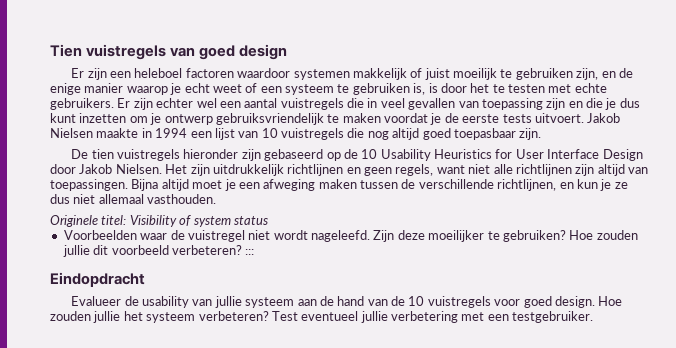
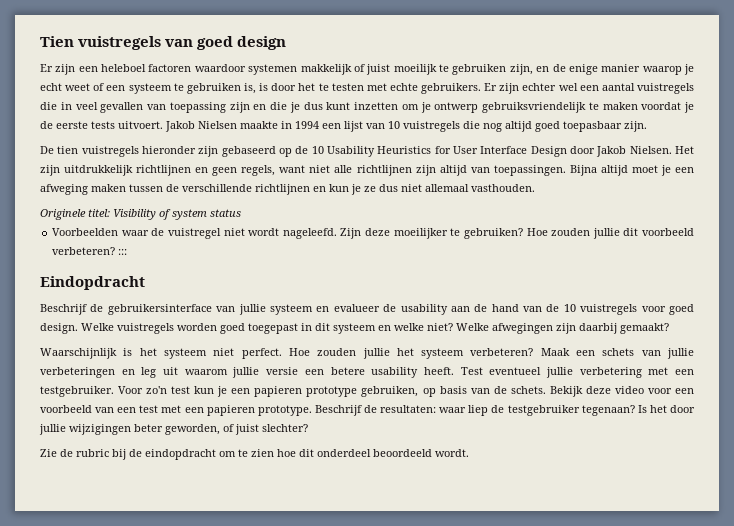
- Bijna altijd moet je een afweging maken tussen de verschillende richtlijnen, en kun je ze dus niet allemaal vasthouden.
+ Bijna altijd moet je een afweging maken tussen de verschillende richtlijnen en kun je ze dus niet allemaal vasthouden.
- Evalueer de usability van jullie systeem aan de hand van de 10 vuistregels voor goed design.
+ Beschrijf de gebruikersinterface van jullie systeem en evalueer de usability aan de hand van de 10 vuistregels voor goed design.
+ Welke vuistregels worden goed toegepast in dit systeem en welke niet? Welke afwegingen zijn daarbij gemaakt?
+ Waarschijnlijk is het systeem niet perfect.
+ Maak een schets van jullie verbeteringen en leg uit waarom jullie versie een betere usability heeft.
+ Voor zo'n test kun je een papieren prototype gebruiken, op basis van de schets. Bekijk deze video voor een voorbeeld van een test met een papieren prototype. Beschrijf de resultaten: waar liep de testgebruiker tegenaan? Is het door jullie wijzigingen beter geworden, of juist slechter?
+ Zie de rubric bij de eindopdracht om te zien hoe dit onderdeel beoordeeld wordt.

